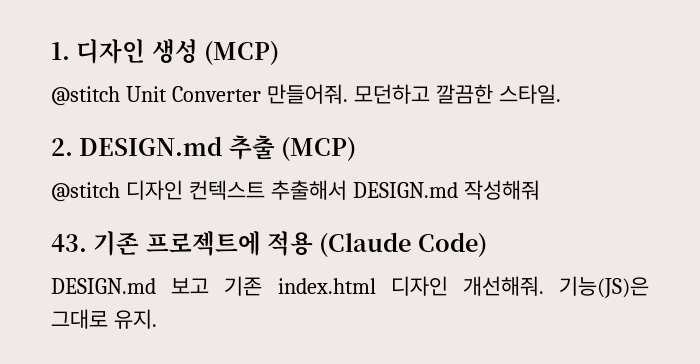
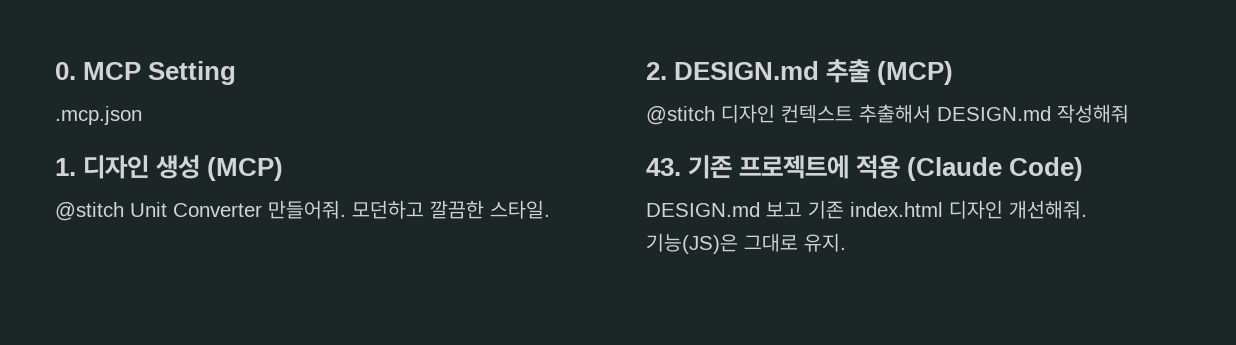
+ 0. MCP Setting
+ .mcp.json

